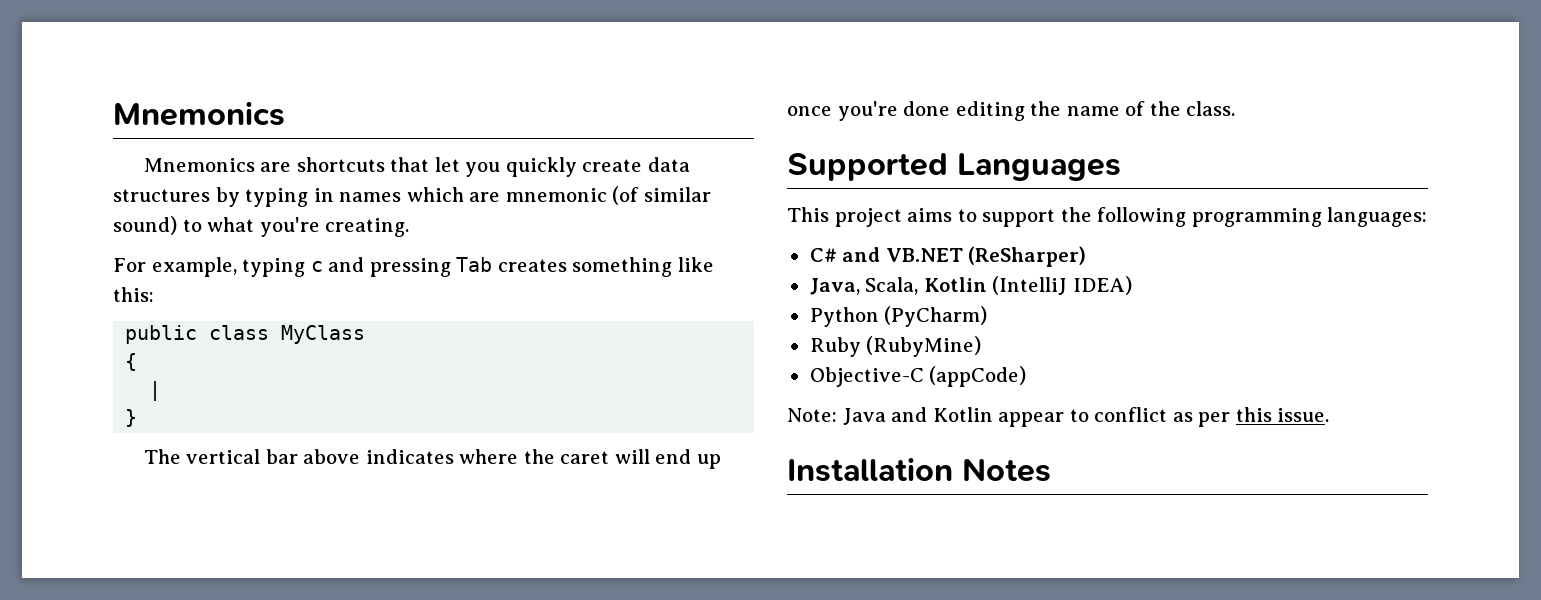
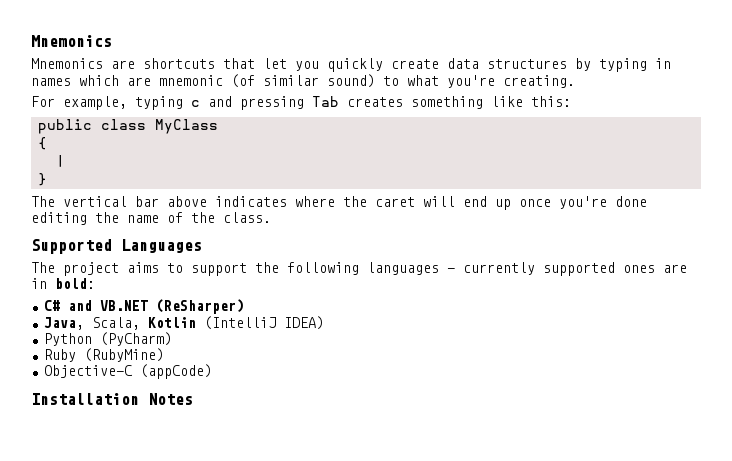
- This project aims to support the following programming languages:
+ The project aims to support the following languages - currently supported ones are in bold:
- Note: Java and Kotlin appear to conflict as per this issue.

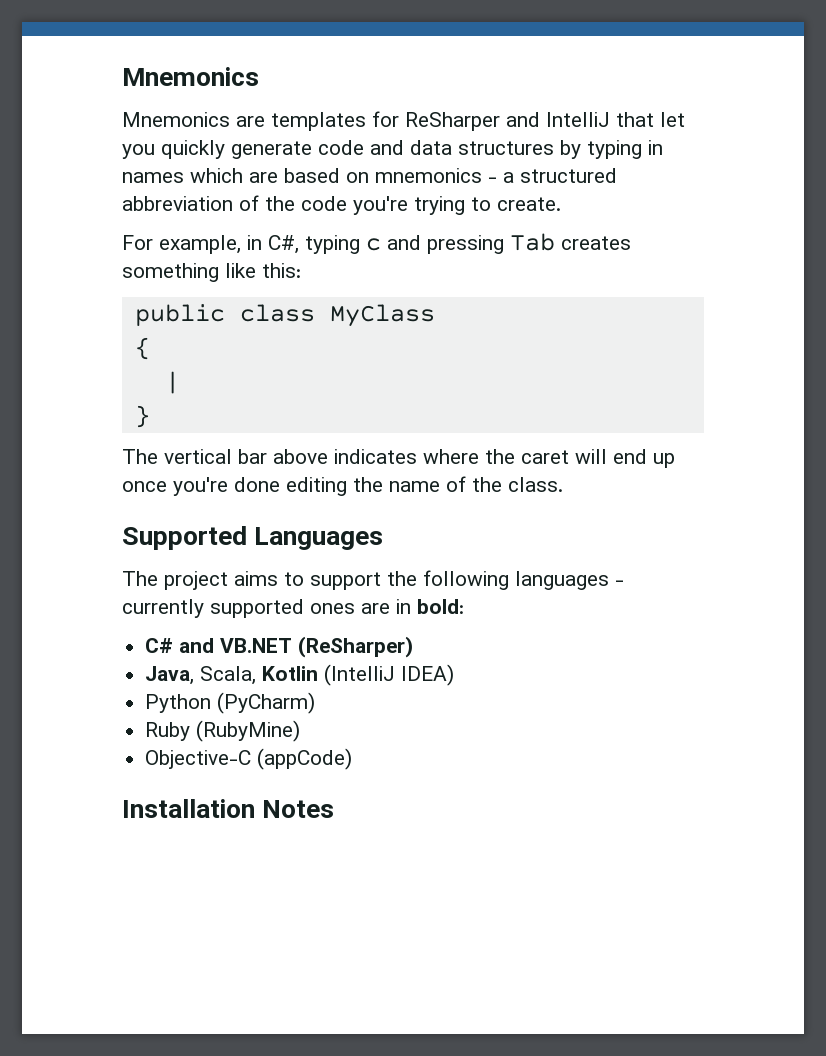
- Mnemonics are shortcuts that let you quickly create data structures by typing in names which are mnemonic (of similar sound) to what you're creating.
+ Mnemonics are templates for ReSharper and IntelliJ that let you quickly generate code and data structures by typing in names which are based on mnemonics - a structured abbreviation of the code you're trying to create.
- For example, typing c and pressing Tab creates something like this:
+ For example, in C#, typing c and pressing Tab creates something like this:

